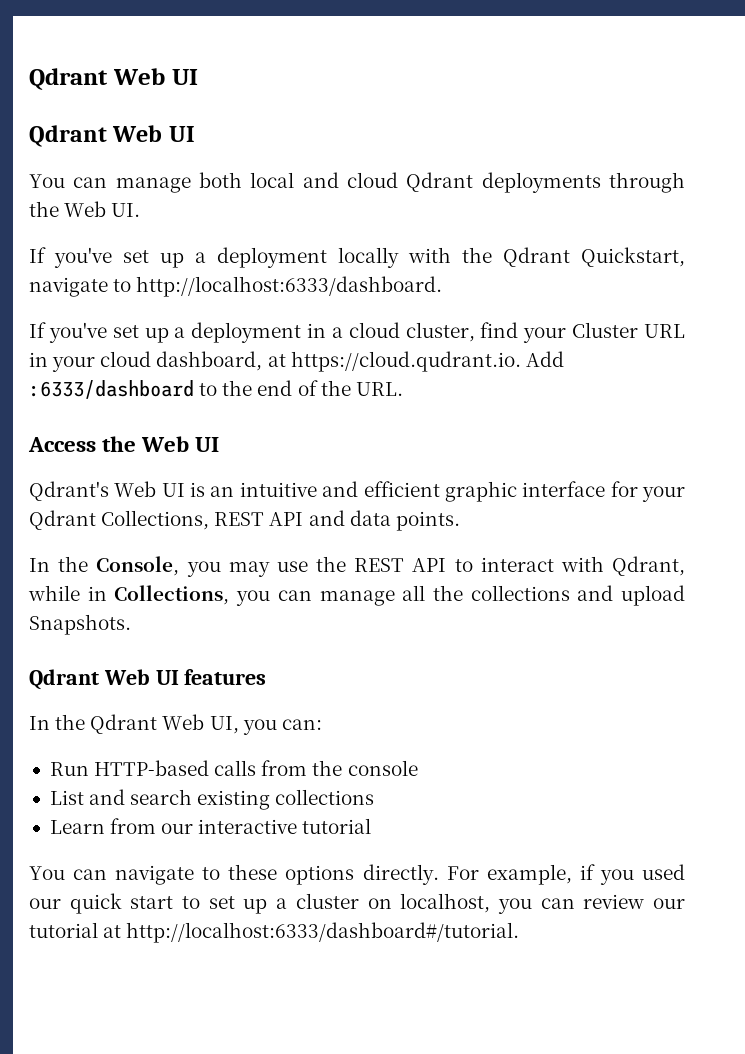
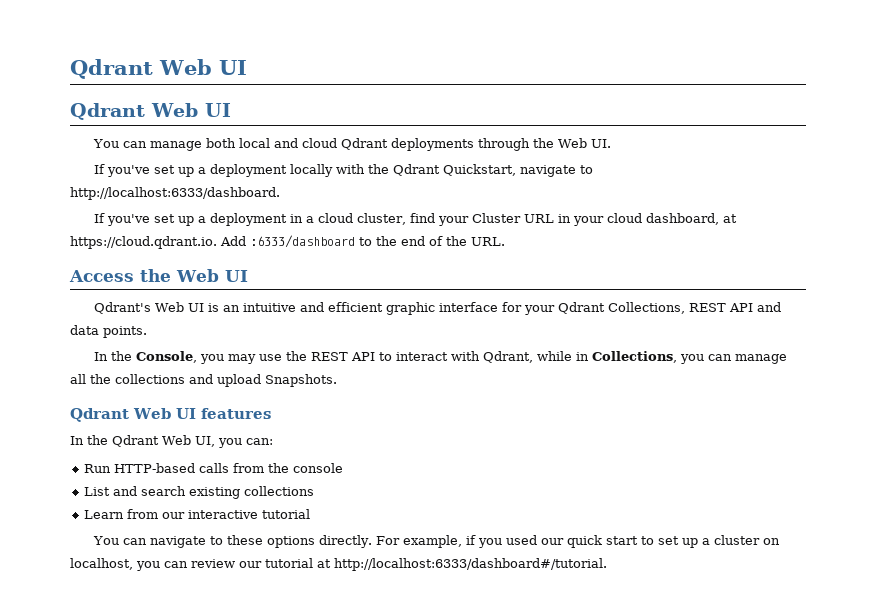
- If you've set up a deployment in a cloud cluster, find your Cluster URL in your cloud dashboard, at https://cloud.qudrant.io. Add :6333/dashboard to the end of the URL.
+ If you've set up a deployment in a cloud cluster, find your Cluster URL in your cloud dashboard, at https://cloud.qdrant.io. Add :6333/dashboard to the end of the URL.

